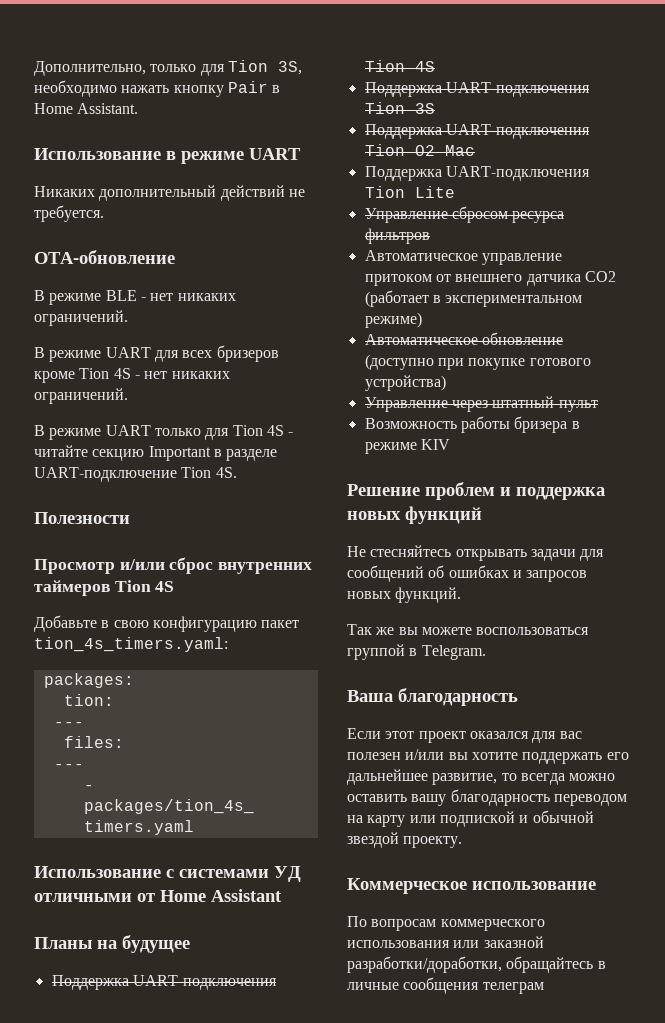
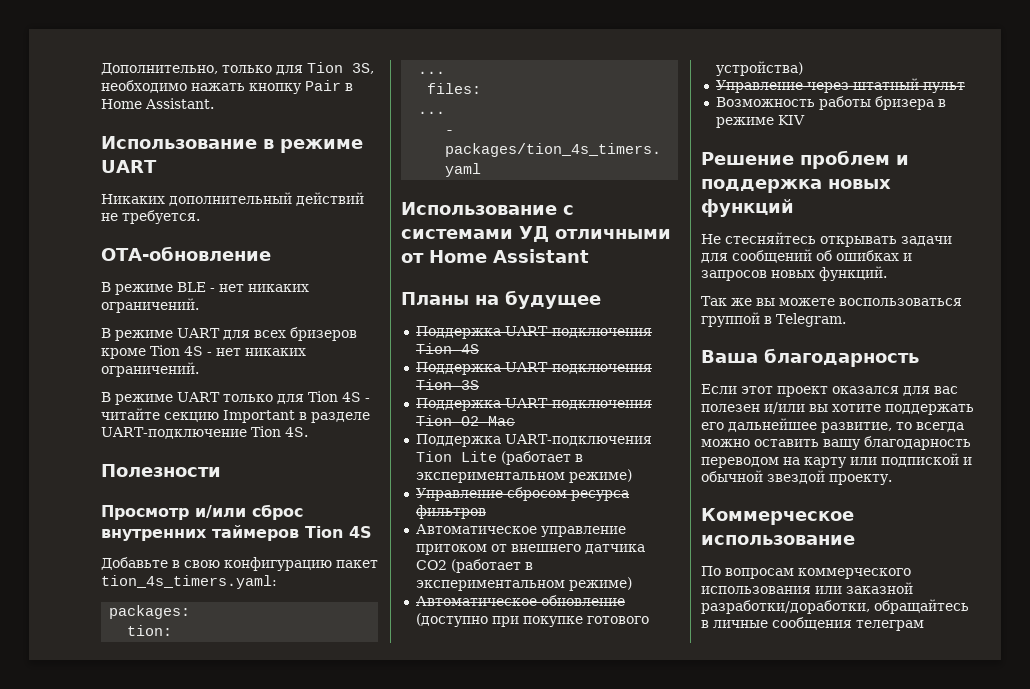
  tion:
- ---
+ ...
  files:
- ---
+ ...
- Поддержка UART-подключения Tion Lite
+ Поддержка UART-подключения Tion Lite (работает в экспериментальном режиме)

